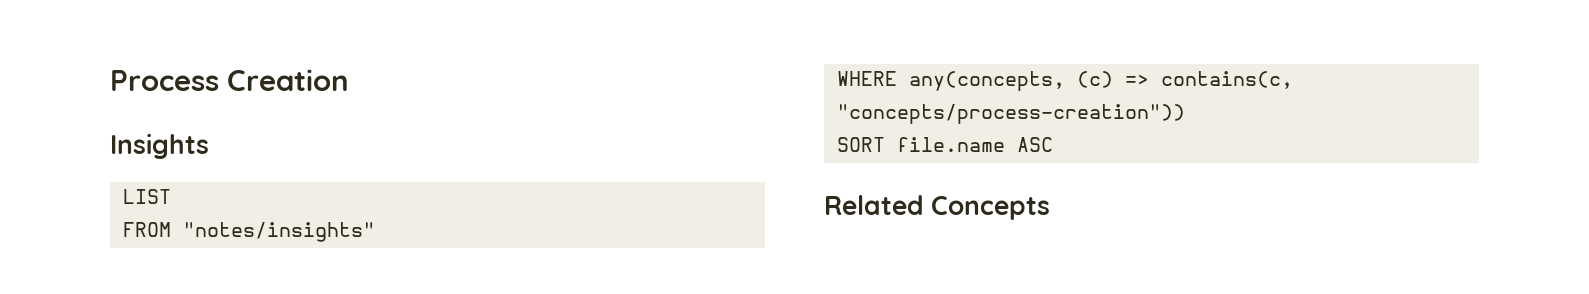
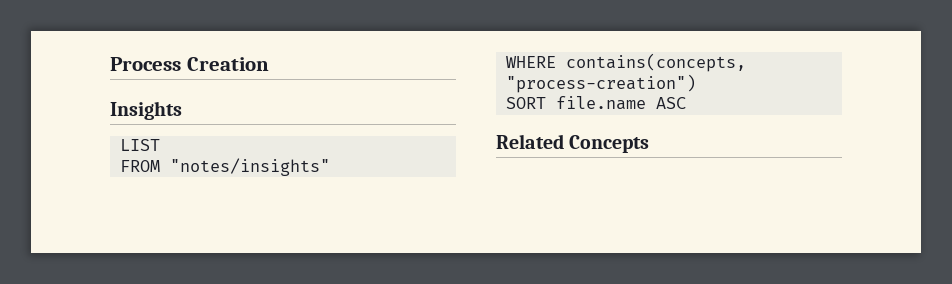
- WHERE any(concepts, (c) => contains(c, "concepts/process-creation"))
+ WHERE contains(concepts, "process-creation")

